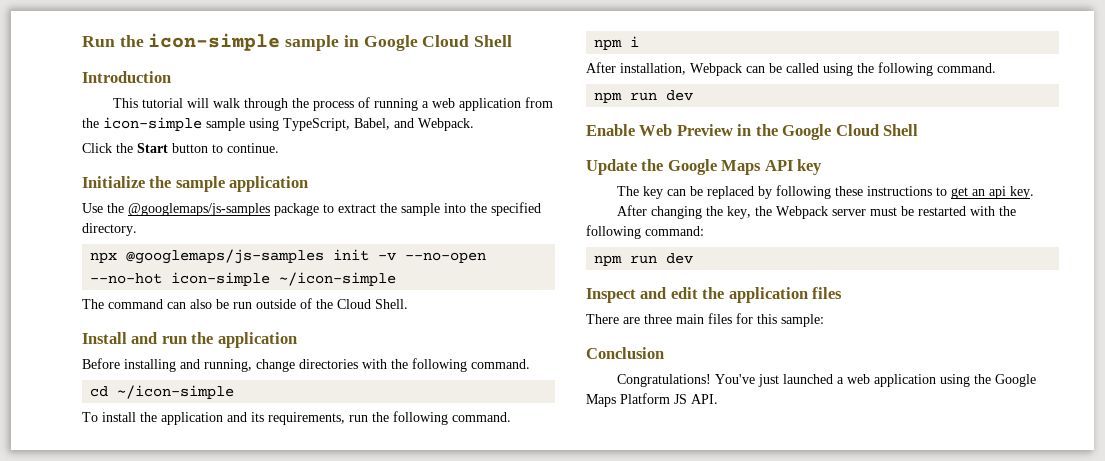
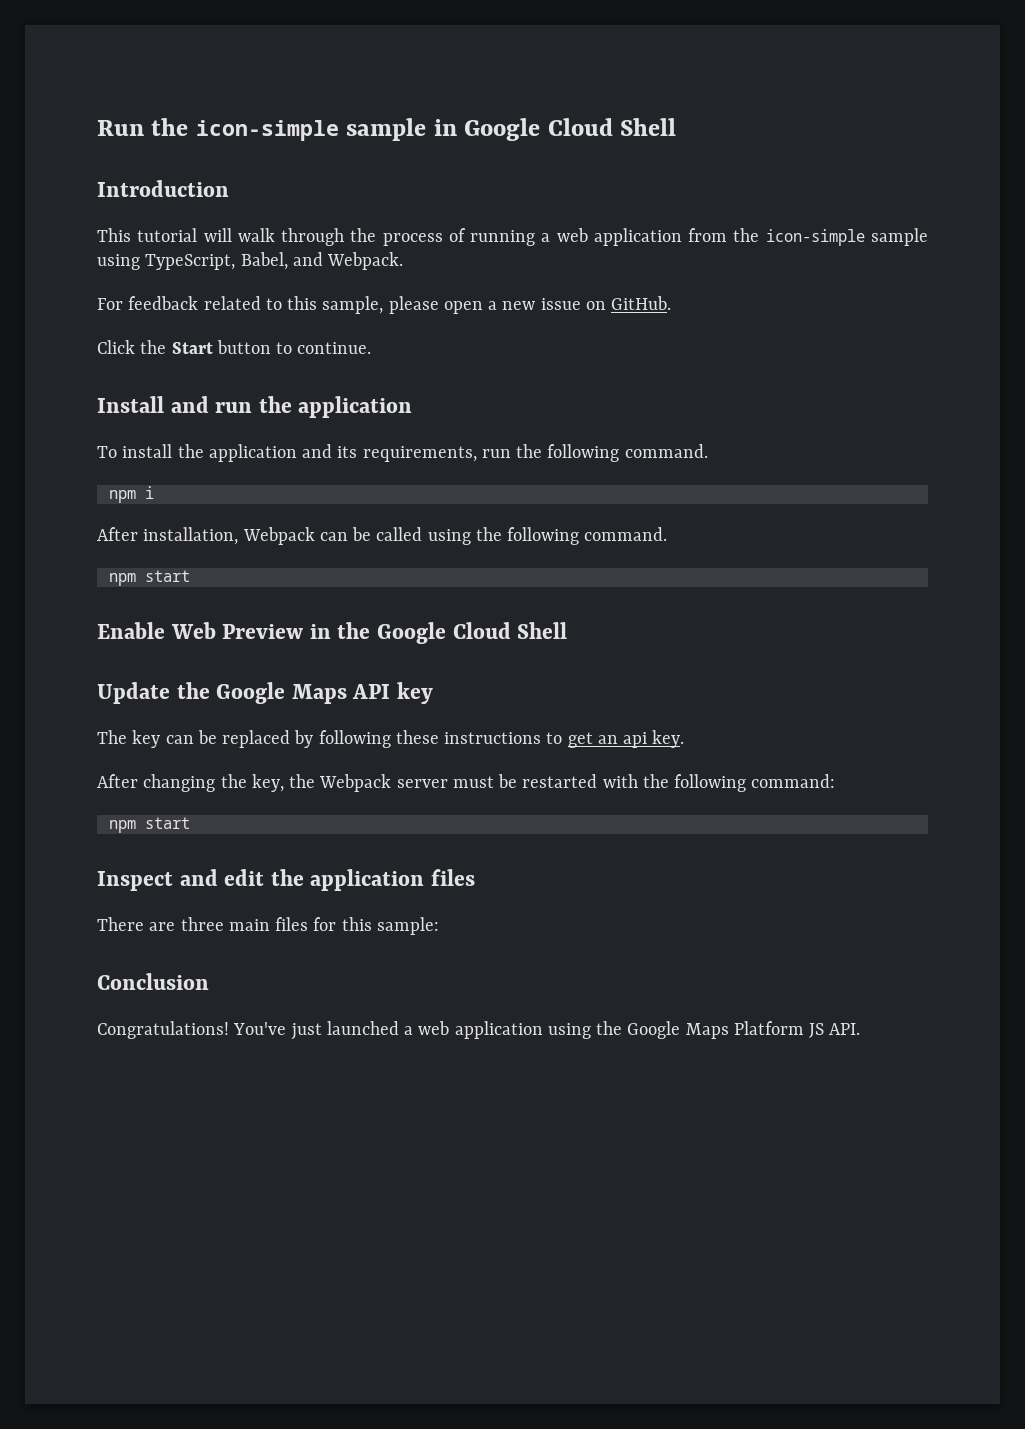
+ For feedback related to this sample, please open a new issue on GitHub.
- Initialize the sample application
- Use the @googlemaps/js-samples package to extract the sample into the specified directory.
- npx @googlemaps/js-samples init -v --no-open --no-hot icon-simple ~/icon-simple
- The command can also be run outside of the Cloud Shell.
- Before installing and running, change directories with the following command.
- cd ~/icon-simple
  After installation, Webpack can be called using the following command.
- npm run dev
+ npm start
  After changing the key, the Webpack server must be restarted with the following command:
- npm run dev
+ npm start

